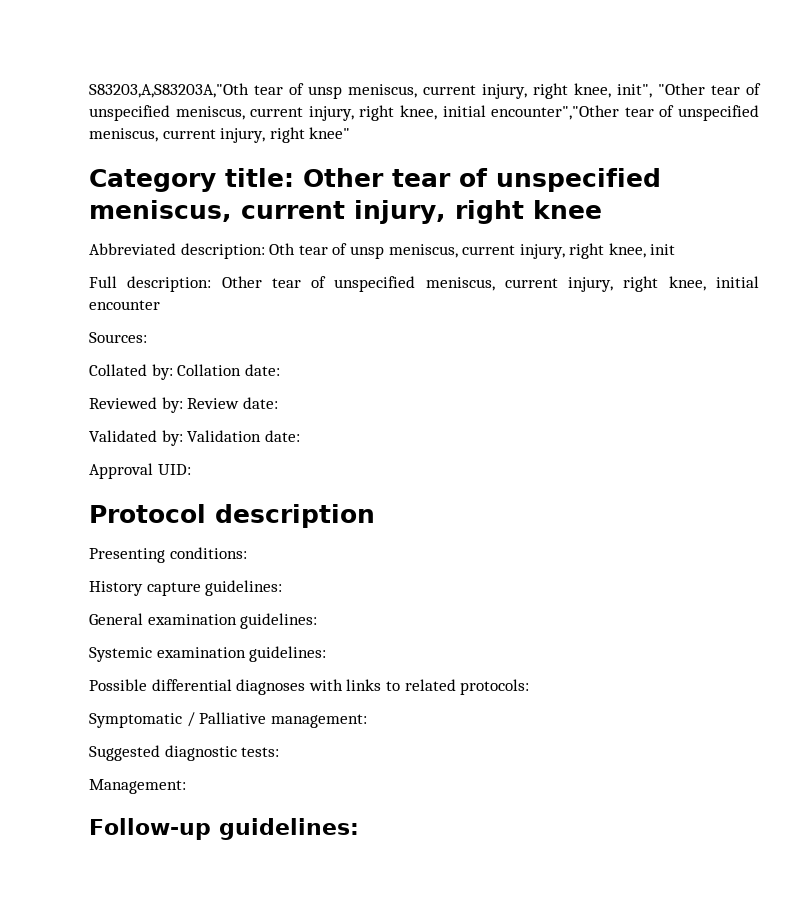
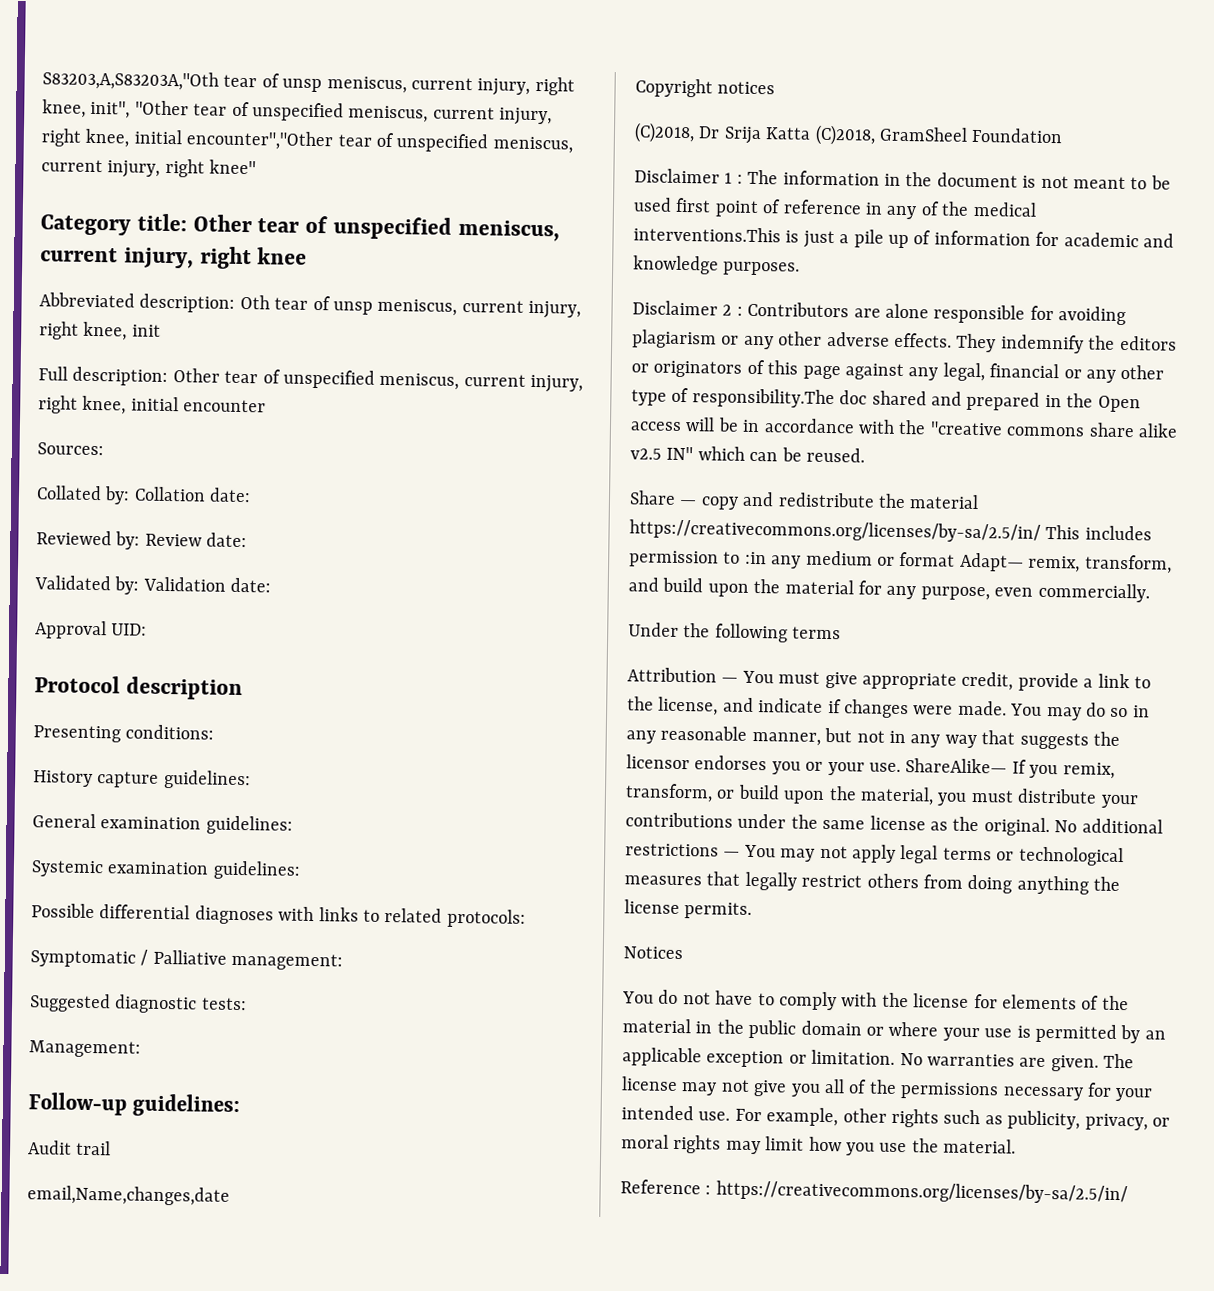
+ Audit trail
+ email,Name,changes,date
+ Copyright notices
+ (C)2018, Dr Srija Katta (C)2018, GramSheel Foundation
+ Disclaimer 1 : The information in the document is not meant to be used first point of reference in any of the medical interventions.This is just a pile up of information for academic and knowledge purposes.
+ Disclaimer 2 : Contributors are alone responsible for avoiding plagiarism or any other adverse effects. They indemnify the editors or originators of this page against any legal, financial or any other type of responsibility.The doc shared and prepared in the Open access will be in accordance with the "creative commons share alike v2.5 IN" which can be reused.
+ Share — copy and redistribute the material https://creativecommons.org/licenses/by-sa/2.5/in/ This includes permission to :in any medium or format Adapt— remix, transform, and build upon the material for any purpose, even commercially.
+ Under the following terms
+ Attribution — You must give appropriate credit, provide a link to the license, and indicate if changes were made. You may do so in any reasonable manner, but not in any way that suggests the licensor endorses you or your use. ShareAlike— If you remix, transform, or build upon the material, you must distribute your contributions under the same license as the original. No additional restrictions — You may not apply legal terms or technological measures that legally restrict others from doing anything the license permits.
+ Notices
+ You do not have to comply with the license for elements of the material in the public domain or where your use is permitted by an applicable exception or limitation. No warranties are given. The license may not give you all of the permissions necessary for your intended use. For example, other rights such as publicity, privacy, or moral rights may limit how you use the material.
+ Reference : https://creativecommons.org/licenses/by-sa/2.5/in/

